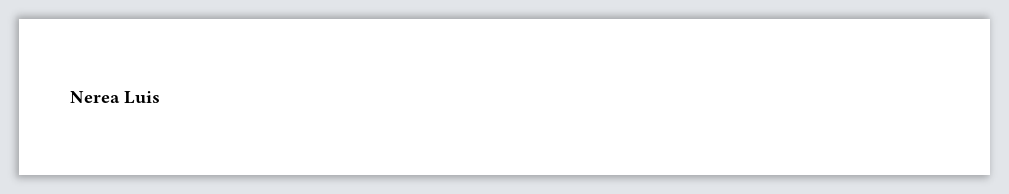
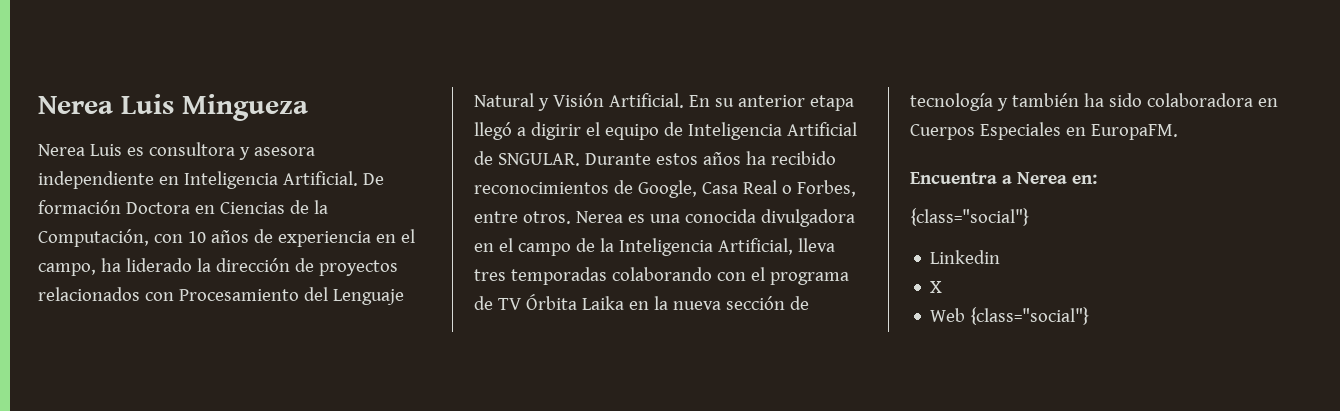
- Nerea Luis
+ Nerea Luis Mingueza
+ Nerea Luis es consultora y asesora independiente en Inteligencia Artificial. De formación Doctora en Ciencias de la Computación, con 10 años de experiencia en el campo, ha liderado la dirección de proyectos relacionados con Procesamiento del Lenguaje Natural y Visión Artificial. En su anterior etapa llegó a digirir el equipo de Inteligencia Artificial de SNGULAR. Durante estos años ha recibido reconocimientos de Google, Casa Real o Forbes, entre otros. Nerea es una conocida divulgadora en el campo de la Inteligencia Artificial, lleva tres temporadas colaborando con el programa de TV Órbita Laika en la nueva sección de tecnología y también ha sido colaboradora en Cuerpos Especiales en EuropaFM.
+ Encuentra a Nerea en:
+ {class="social"}
+ Linkedin
+ X
+ Web {class="social"}

